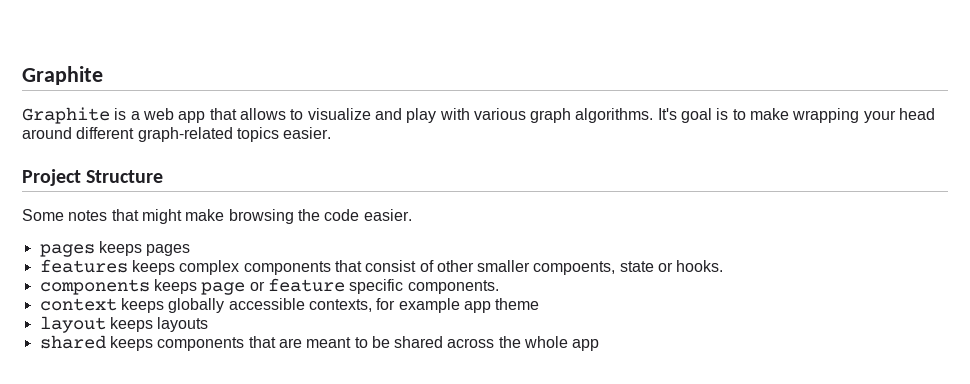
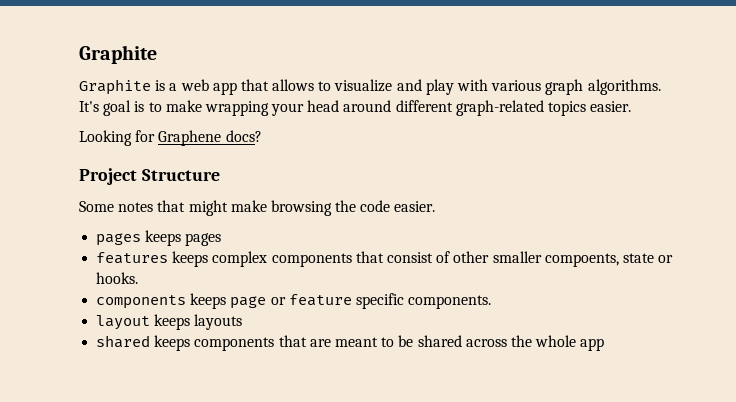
+ Looking for Graphene docs?
- context keeps globally accessible contexts, for example app theme

